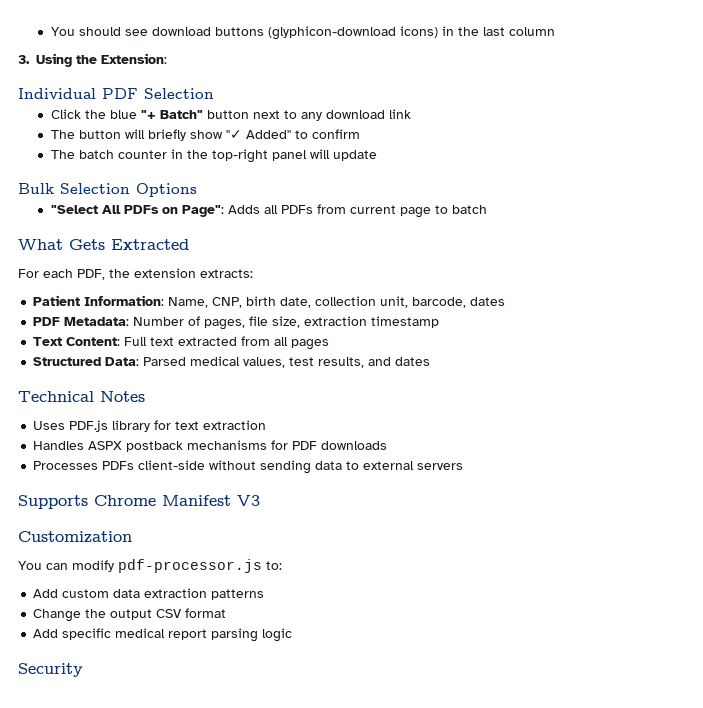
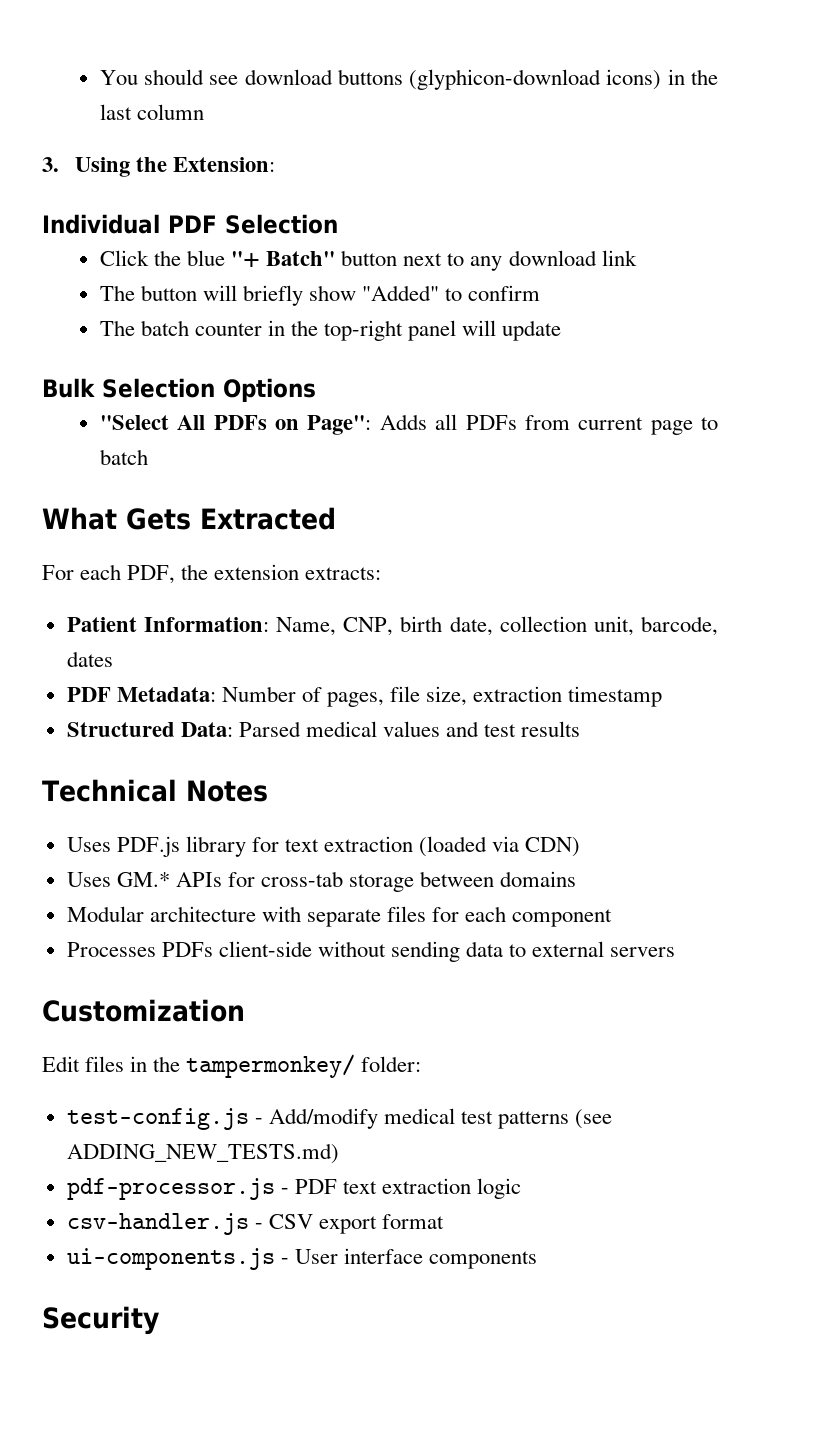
- The button will briefly show "✓ Added" to confirm
+ The button will briefly show "Added" to confirm
- Text Content: Full text extracted from all pages
- Structured Data: Parsed medical values, test results, and dates
+ Structured Data: Parsed medical values and test results
- Uses PDF.js library for text extraction
- Handles ASPX postback mechanisms for PDF downloads
+ Uses PDF.js library for text extraction (loaded via CDN)
+ Uses GM.* APIs for cross-tab storage between domains
+ Modular architecture with separate files for each component
- Supports Chrome Manifest V3
  Customization
- You can modify pdf-processor.js to:
- Add custom data extraction patterns
- Change the output CSV format
- Add specific medical report parsing logic
+ Edit files in the tampermonkey/ folder:
+ test-config.js - Add/modify medical test patterns (see ADDING_NEW_TESTS.md)
+ pdf-processor.js - PDF text extraction logic
+ csv-handler.js - CSV export format
+ ui-components.js - User interface components

